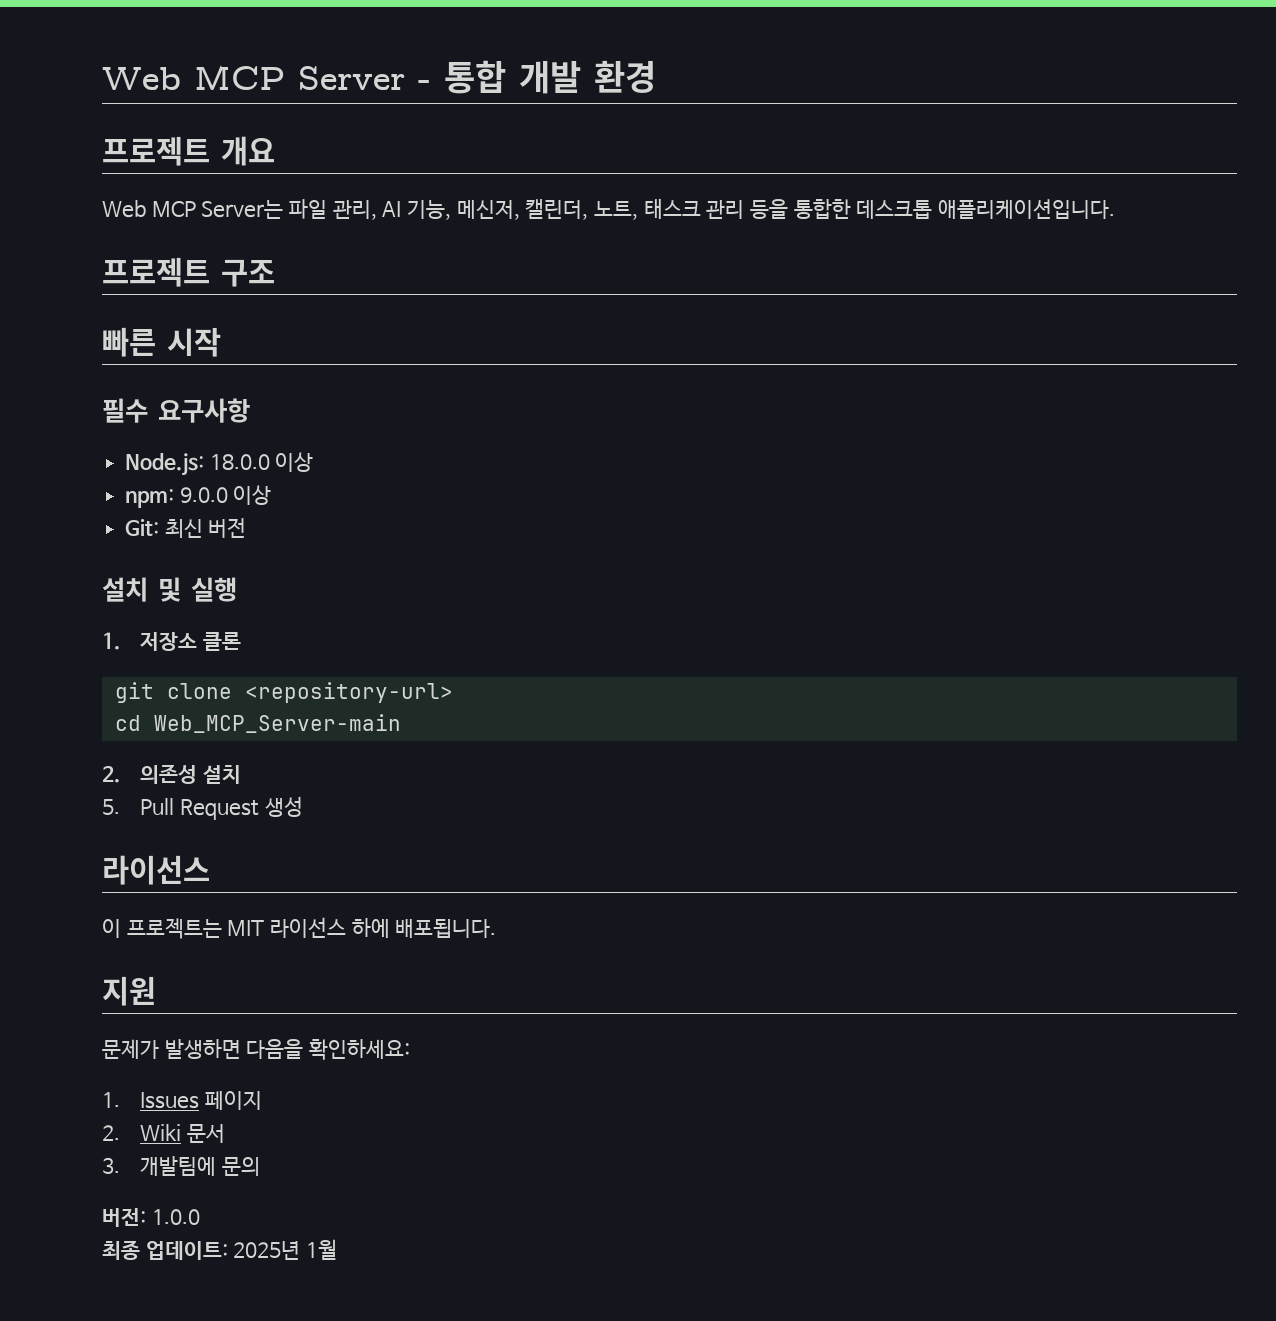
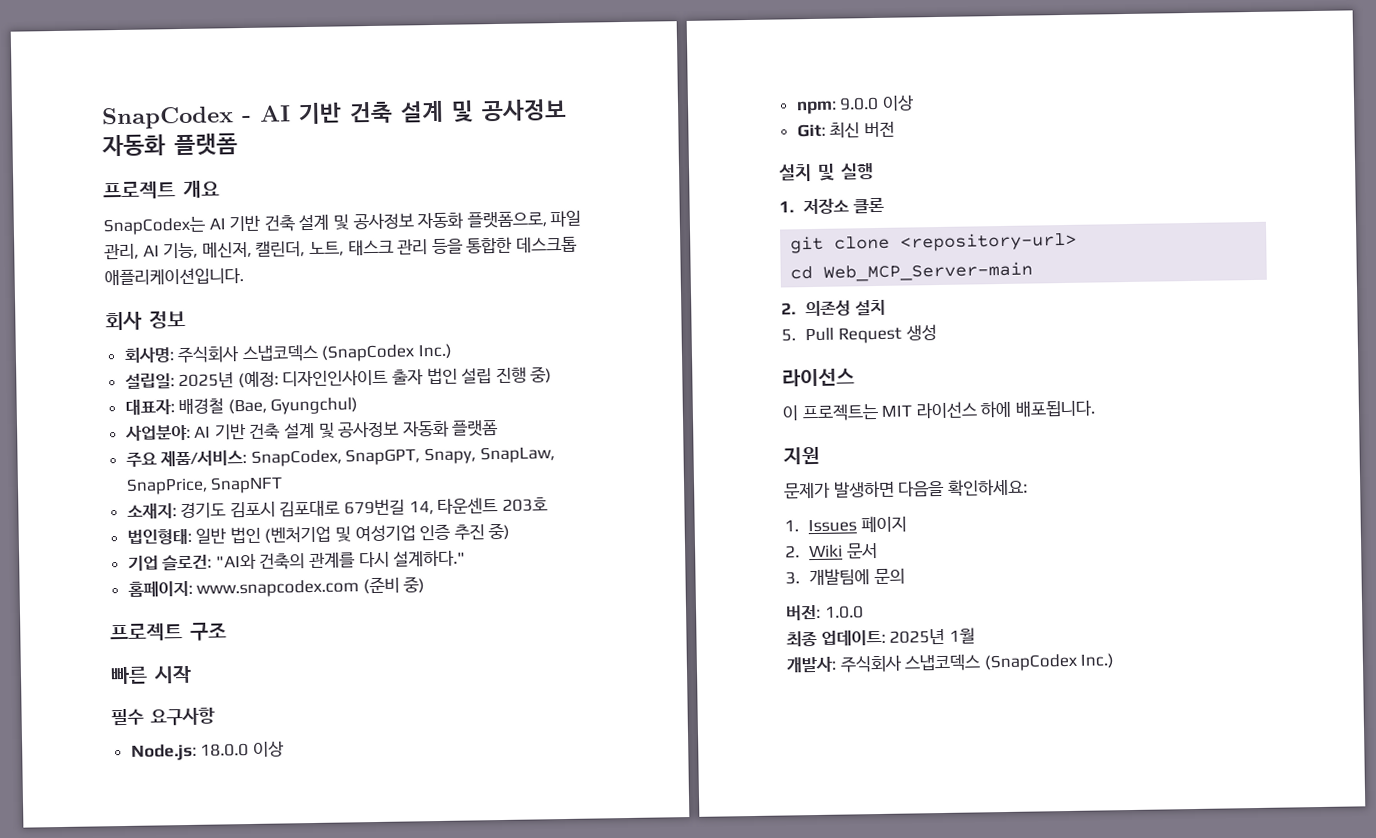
- Web MCP Server - 통합 개발 환경
+ SnapCodex - AI 기반 건축 설계 및 공사정보 자동화 플랫폼
  프로젝트 개요
- Web MCP Server는 파일 관리, AI 기능, 메신저, 캘린더, 노트, 태스크 관리 등을 통합한 데스크톱 애플리케이션입니다.
+ SnapCodex는 AI 기반 건축 설계 및 공사정보 자동화 플랫폼으로, 파일 관리, AI 기능, 메신저, 캘린더, 노트, 태스크 관리 등을 통합한 데스크톱 애플리케이션입니다.
+ 회사 정보
+ 회사명: 주식회사 스냅코덱스 (SnapCodex Inc.)
+ 설립일: 2025년 (예정: 디자인인사이트 출자 법인 설립 진행 중)
+ 대표자: 배경철 (Bae, Gyungchul)
+ 사업분야: AI 기반 건축 설계 및 공사정보 자동화 플랫폼
+ 주요 제품/서비스: SnapCodex, SnapGPT, Snapy, SnapLaw, SnapPrice, SnapNFT
+ 소재지: 경기도 김포시 김포대로 679번길 14, 타운센트 203호
+ 법인형태: 일반 법인 (벤처기업 및 여성기업 인증 추진 중)
+ 기업 슬로건: "AI와 건축의 관계를 다시 설계하다."
+ 홈페이지: www.snapcodex.com (준비 중)
+ 개발사: 주식회사 스냅코덱스 (SnapCodex Inc.)

